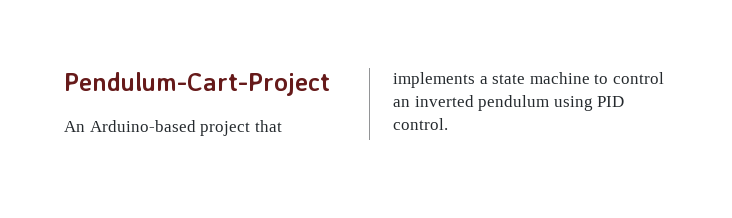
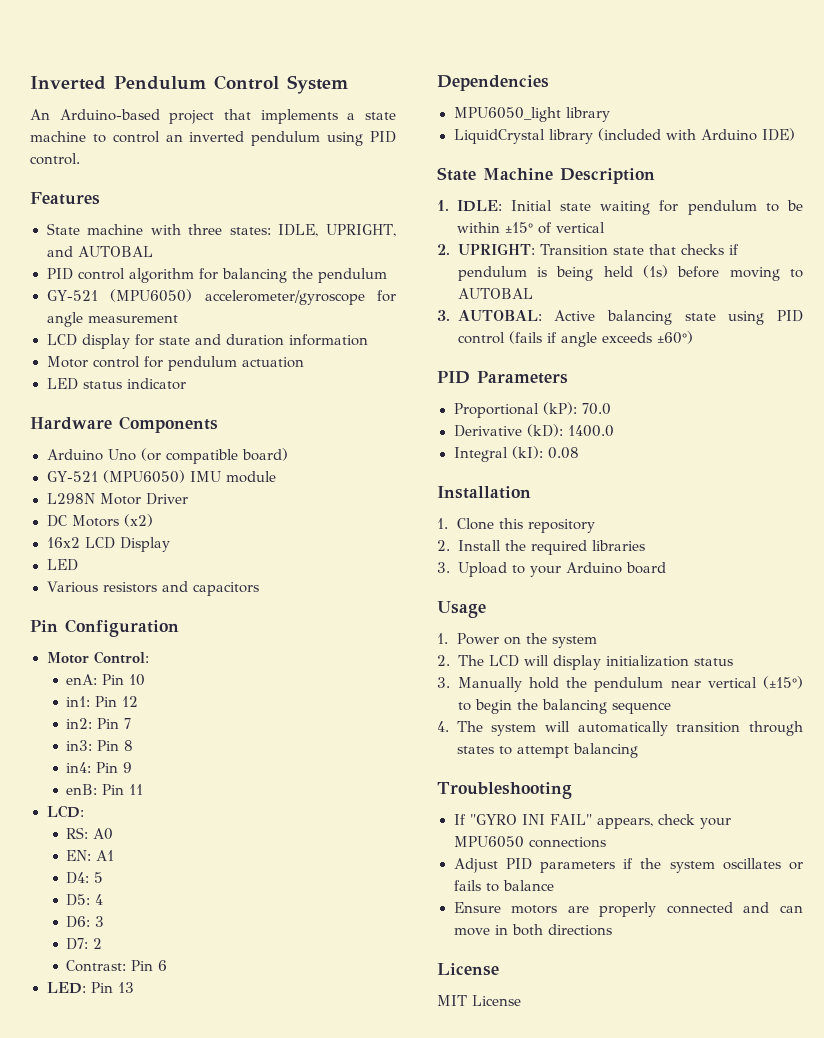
- Pendulum-Cart-Project
+ Inverted Pendulum Control System
+ Features
+ State machine with three states: IDLE, UPRIGHT, and AUTOBAL
+ PID control algorithm for balancing the pendulum
+ GY-521 (MPU6050) accelerometer/gyroscope for angle measurement
+ LCD display for state and duration information
+ Motor control for pendulum actuation
+ LED status indicator
+ Hardware Components
+ Arduino Uno (or compatible board)
+ GY-521 (MPU6050) IMU module
+ L298N Motor Driver
+ DC Motors (x2)
+ 16x2 LCD Display
+ LED
+ Various resistors and capacitors
+ Pin Configuration
+ Motor Control:
+ enA: Pin 10
+ in1: Pin 12
+ in2: Pin 7
+ in3: Pin 8
+ in4: Pin 9
+ enB: Pin 11
+ LCD:
+ RS: A0
+ EN: A1
+ D4: 5
+ D5: 4
+ D6: 3
+ D7: 2
+ Contrast: Pin 6
+ LED: Pin 13
+ Dependencies
+ MPU6050_light library
+ LiquidCrystal library (included with Arduino IDE)
+ State Machine Description
+ 1. IDLE: Initial state waiting for pendulum to be within ±15° of vertical
+ 2. UPRIGHT: Transition state that checks if pendulum is being held (1s) before moving to AUTOBAL
+ 3. AUTOBAL: Active balancing state using PID control (fails if angle exceeds ±60°)
+ PID Parameters
+ Proportional (kP): 70.0
+ Derivative (kD): 1400.0
+ Integral (kI): 0.08
+ Installation
+ 1. Clone this repository
+ 2. Install the required libraries
+ 3. Upload to your Arduino board
+ Usage
+ 1. Power on the system
+ 2. The LCD will display initialization status
+ 3. Manually hold the pendulum near vertical (±15°) to begin the balancing sequence
+ 4. The system will automatically transition through states to attempt balancing
+ Troubleshooting
+ If "GYRO INI FAIL" appears, check your MPU6050 connections
+ Adjust PID parameters if the system oscillates or fails to balance
+ Ensure motors are properly connected and can move in both directions
+ License
+ MIT License

